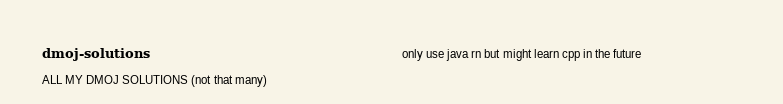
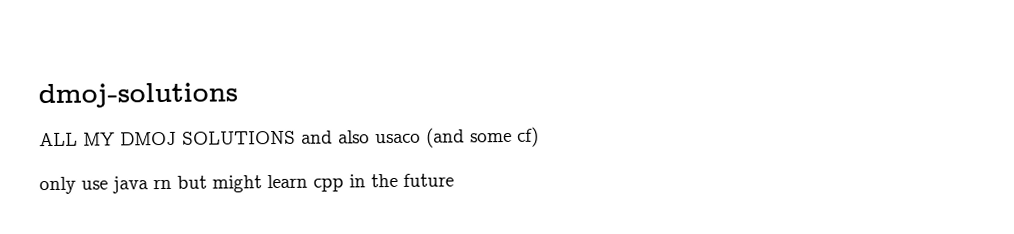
- ALL MY DMOJ SOLUTIONS (not that many)
+ ALL MY DMOJ SOLUTIONS and also usaco (and some cf)

